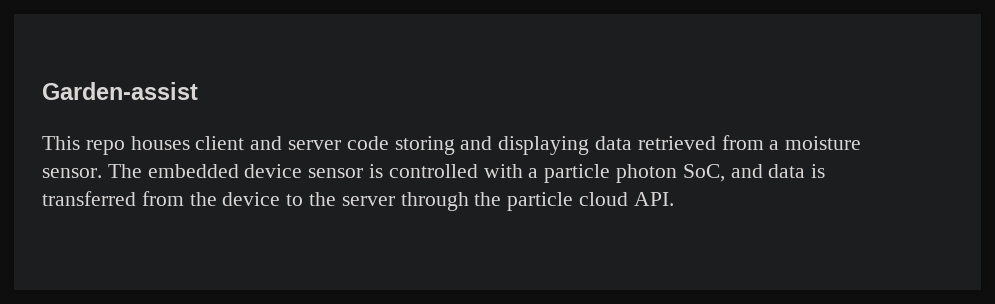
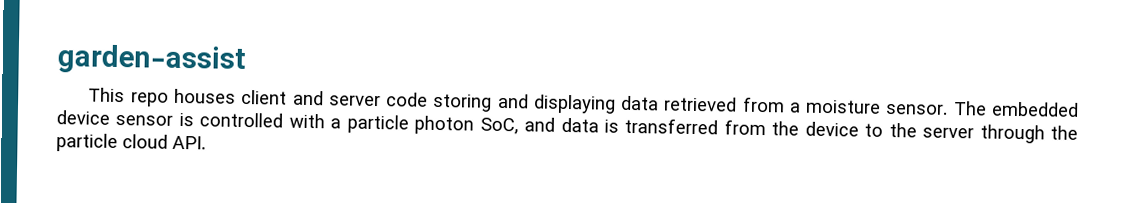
- Garden-assist
+ garden-assist

